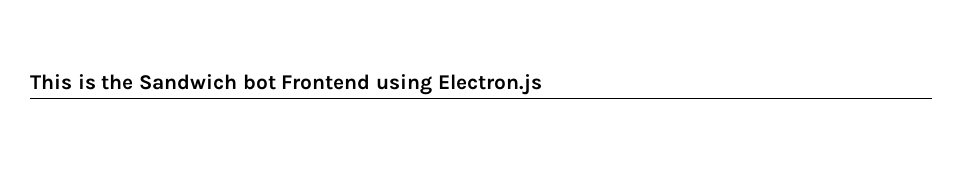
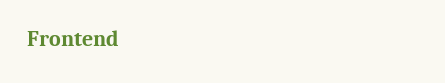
- This is the Sandwich bot Frontend using Electron.js
+ Frontend

